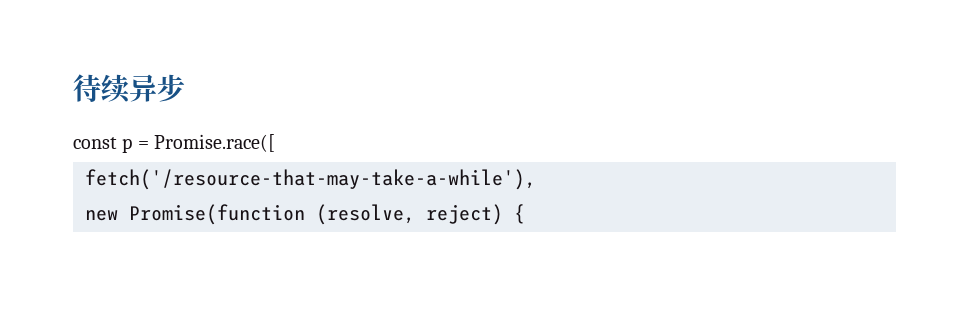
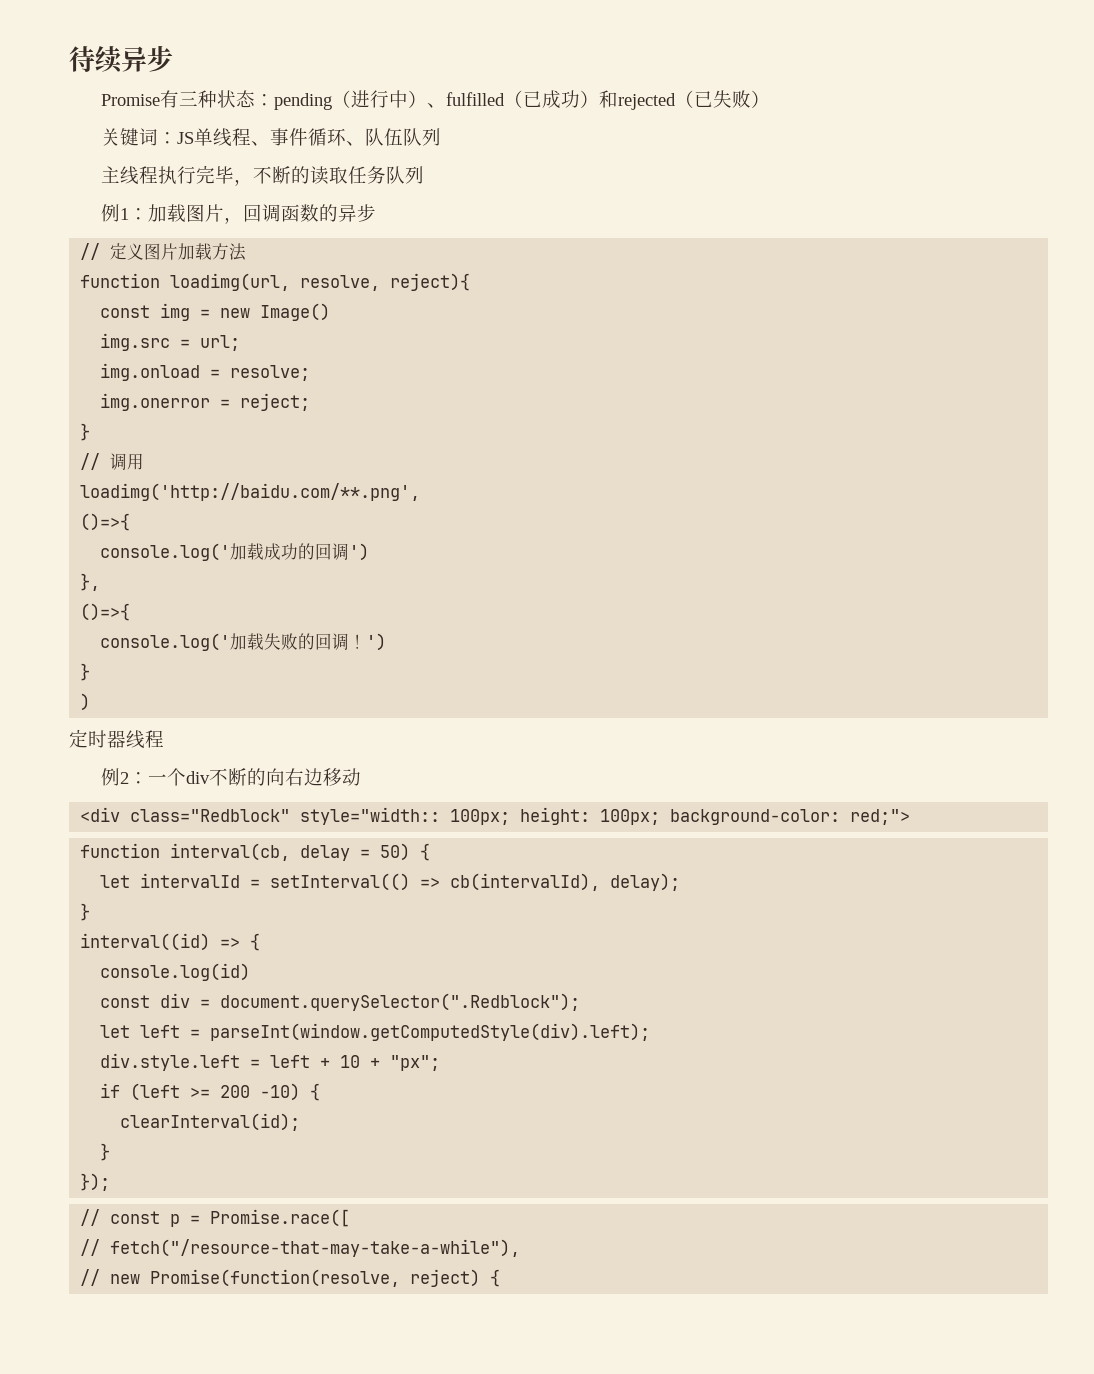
- const p = Promise.race([
+ Promise有三种状态：pending（进行中）、fulfilled（已成功）和rejected（已失败）
+ 关键词：JS单线程、事件循环、队伍队列
+ 主线程执行完毕，不断的读取任务队列
+ 例1：加载图片，回调函数的异步
+ // 定义图片加载方法
+ function loadimg(url, resolve, reject){
+ const img = new Image()
+ img.src = url;
+ img.onload = resolve;
+ img.onerror = reject;
+ }
+ // 调用
+ loadimg('http://baidu.com/**.png',
+ ()=>{
+ console.log('加载成功的回调')
+ },
+ ()=>{
+ console.log('加载失败的回调！')
+ }
+ )
+ 定时器线程
+ 例2：一个div不断的向右边移动
+ <div class="Redblock" style="width:: 100px; height: 100px; background-color: red;">
+ function interval(cb, delay = 50) {
+ let intervalId = setInterval(() => cb(intervalId), delay);
+ }
+ interval((id) => {
+ console.log(id)
+ const div = document.querySelector(".Redblock");
+ let left = parseInt(window.getComputedStyle(div).left);
+ div.style.left = left + 10 + "px";
+ if (left >= 200 -10) {
+ clearInterval(id);
+ }
+ });
+ // const p = Promise.race([
- fetch('/resource-that-may-take-a-while'),
- new Promise(function (resolve, reject) {
+ // fetch("/resource-that-may-take-a-while"),
+ // new Promise(function(resolve, reject) {

